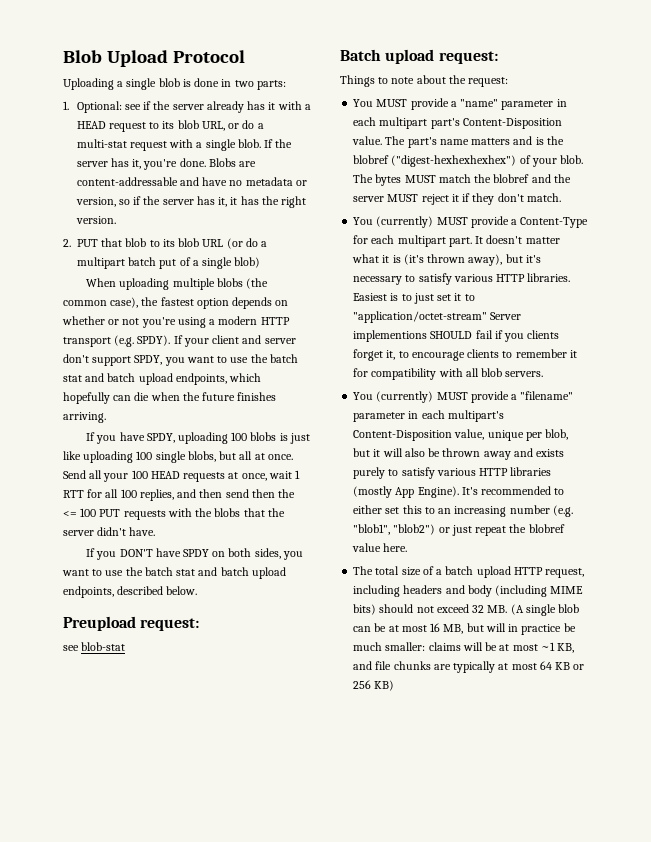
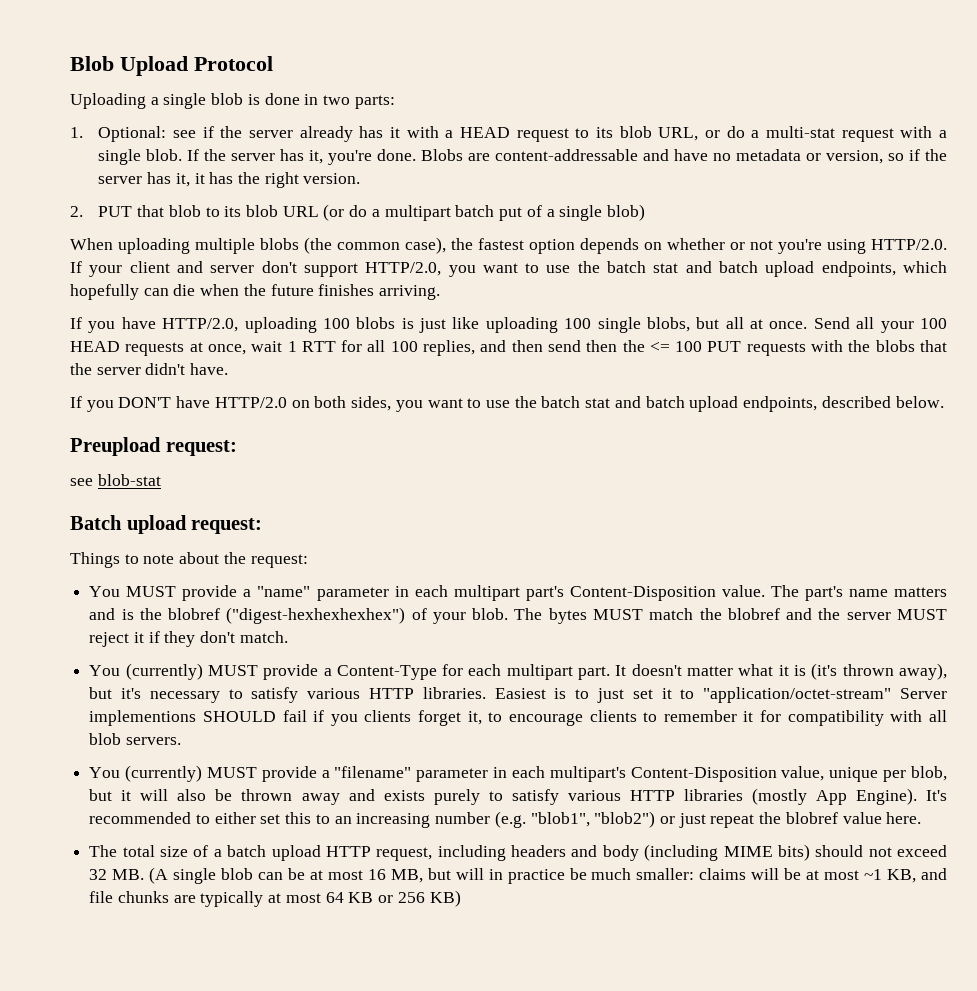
- When uploading multiple blobs (the common case), the fastest option depends on whether or not you're using a modern HTTP transport (e.g. SPDY). If your client and server don't support SPDY, you want to use the batch stat and batch upload endpoints, which hopefully can die when the future finishes arriving.
+ When uploading multiple blobs (the common case), the fastest option depends on whether or not you're using HTTP/2.0. If your client and server don't support HTTP/2.0, you want to use the batch stat and batch upload endpoints, which hopefully can die when the future finishes arriving.
- If you have SPDY, uploading 100 blobs is just like uploading 100 single blobs, but all at once.
+ If you have HTTP/2.0, uploading 100 blobs is just like uploading 100 single blobs, but all at once.
- If you DON'T have SPDY on both sides, you want to use the batch stat and batch upload endpoints, described below.
+ If you DON'T have HTTP/2.0 on both sides, you want to use the batch stat and batch upload endpoints, described below.

